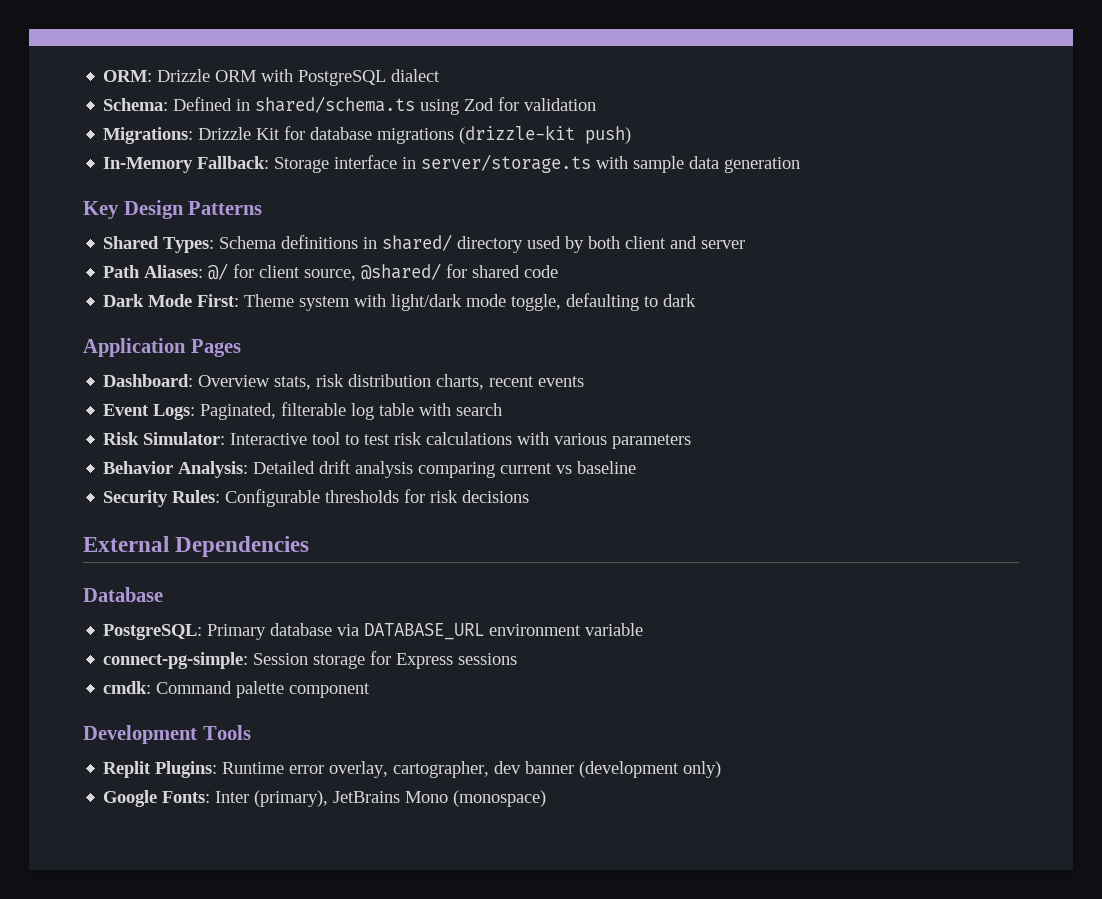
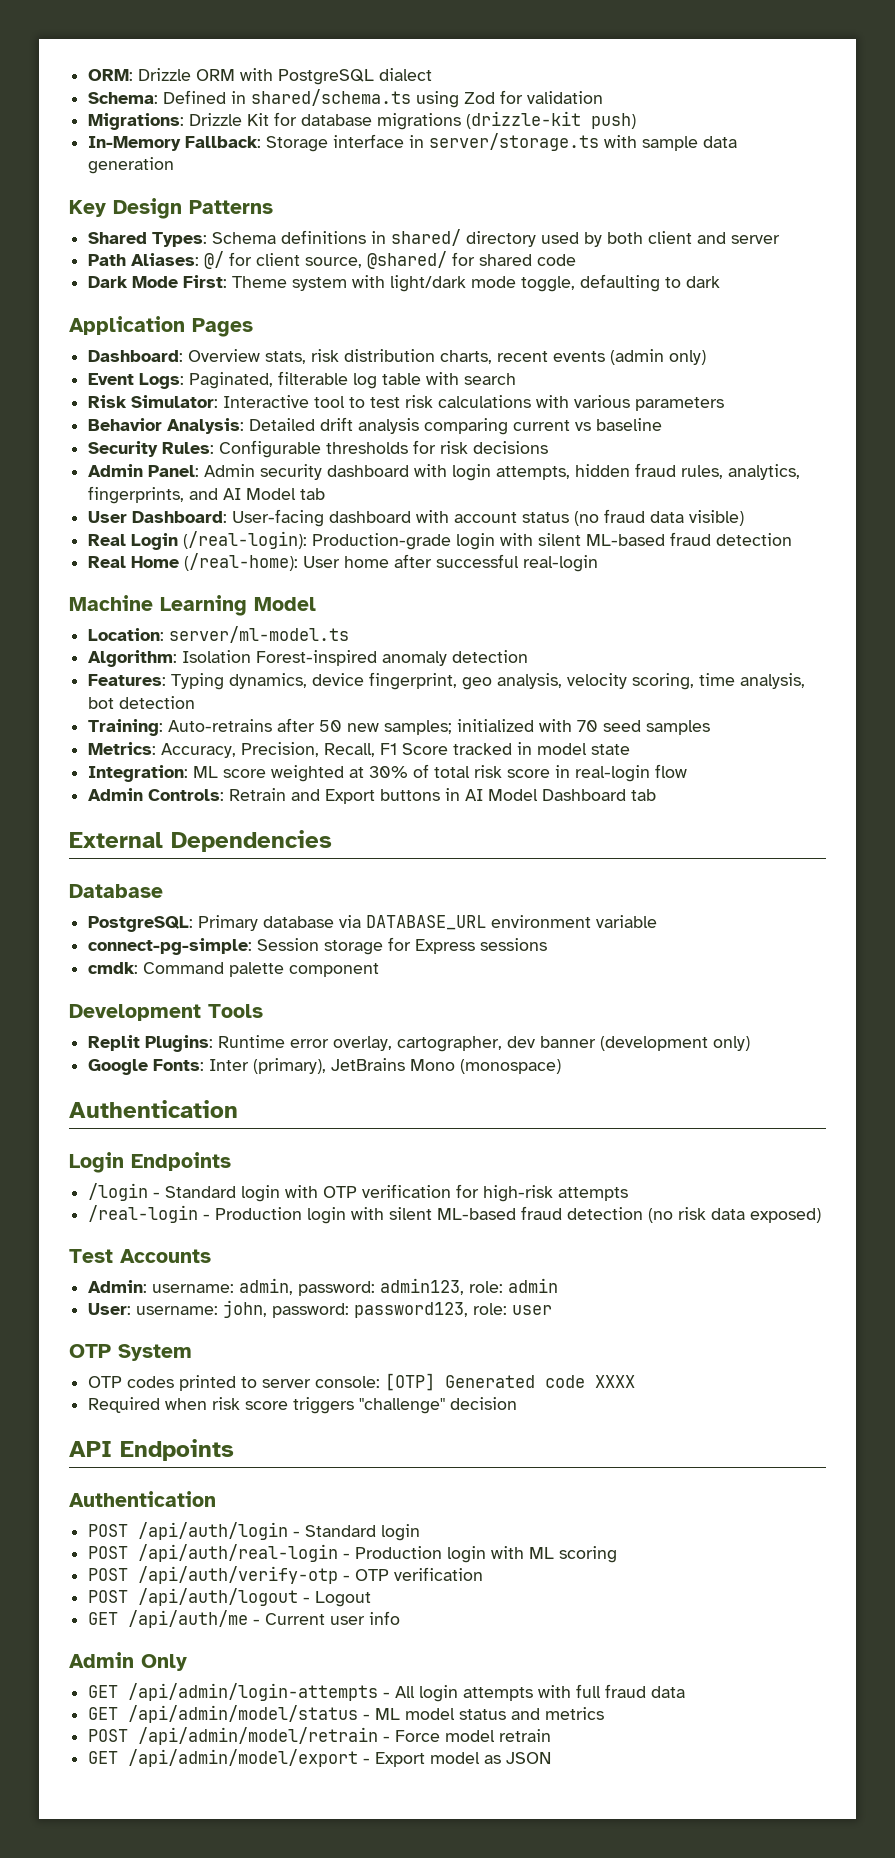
- Dashboard: Overview stats, risk distribution charts, recent events
+ Dashboard: Overview stats, risk distribution charts, recent events (admin only)
+ Admin Panel: Admin security dashboard with login attempts, hidden fraud rules, analytics, fingerprints, and AI Model tab
+ User Dashboard: User-facing dashboard with account status (no fraud data visible)
+ Real Login (/real-login): Production-grade login with silent ML-based fraud detection
+ Real Home (/real-home): User home after successful real-login
+ Machine Learning Model
+ Location: server/ml-model.ts
+ Algorithm: Isolation Forest-inspired anomaly detection
+ Features: Typing dynamics, device fingerprint, geo analysis, velocity scoring, time analysis, bot detection
+ Training: Auto-retrains after 50 new samples; initialized with 70 seed samples
+ Metrics: Accuracy, Precision, Recall, F1 Score tracked in model state
+ Integration: ML score weighted at 30% of total risk score in real-login flow
+ Admin Controls: Retrain and Export buttons in AI Model Dashboard tab
  Google Fonts: Inter (primary), JetBrains Mono (monospace)
+ Authentication
+ Login Endpoints
+ /login - Standard login with OTP verification for high-risk attempts
+ /real-login - Production login with silent ML-based fraud detection (no risk data exposed)
+ Test Accounts
+ Admin: username: admin, password: admin123, role: admin
+ User: username: john, password: password123, role: user
+ OTP System
+ OTP codes printed to server console: [OTP] Generated code XXXX
+ Required when risk score triggers "challenge" decision
+ API Endpoints
+ Authentication
+ POST /api/auth/login - Standard login
+ POST /api/auth/real-login - Production login with ML scoring
+ POST /api/auth/verify-otp - OTP verification
+ POST /api/auth/logout - Logout
+ GET /api/auth/me - Current user info
+ Admin Only
+ GET /api/admin/login-attempts - All login attempts with full fraud data
+ GET /api/admin/model/status - ML model status and metrics
+ POST /api/admin/model/retrain - Force model retrain
+ GET /api/admin/model/export - Export model as JSON

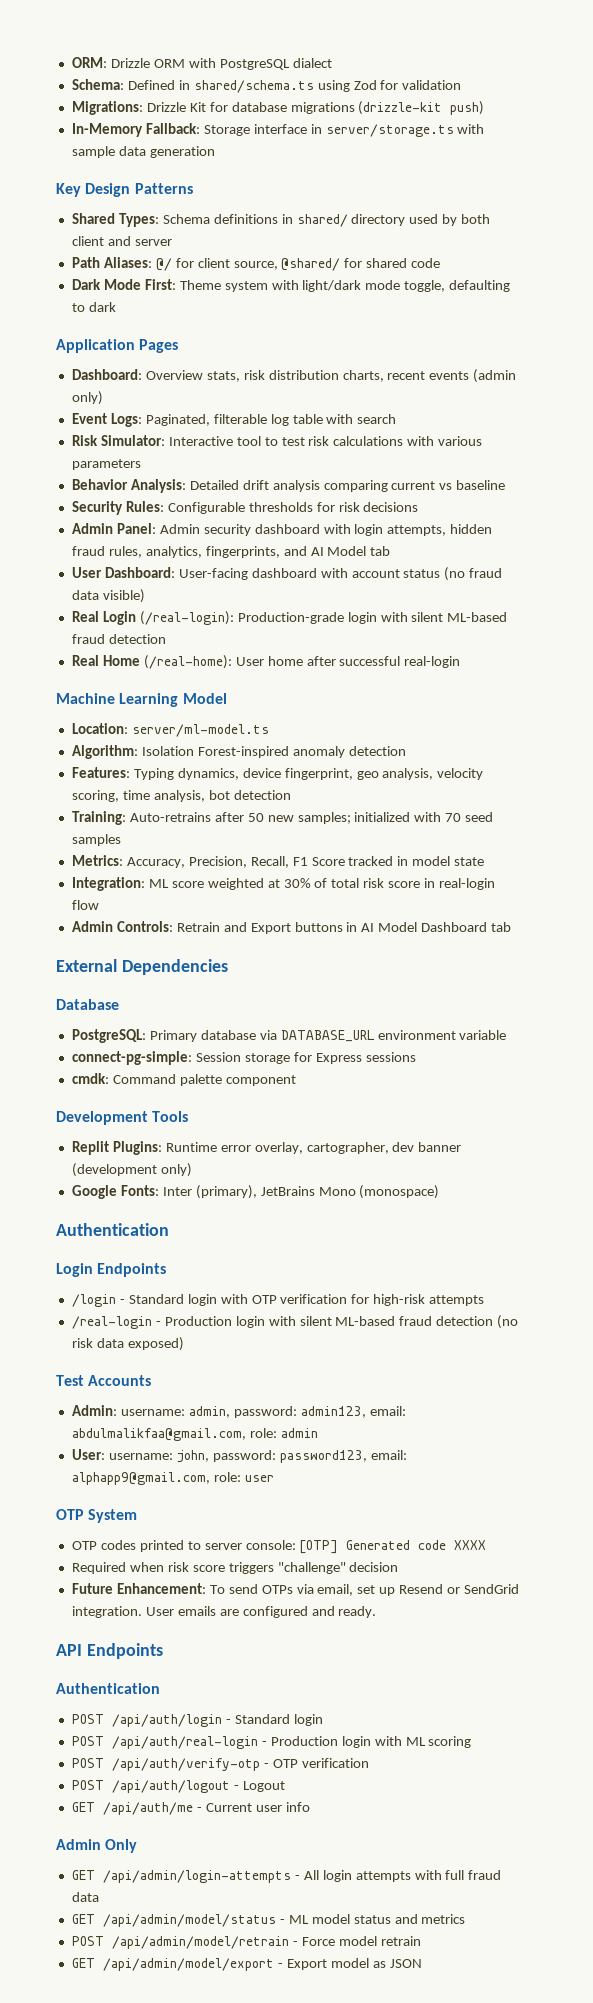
- Admin: username: admin, password: admin123, role: admin
+ Admin: username: admin, password: admin123, email: abdulmalikfaa@gmail.com, role: admin
- User: username: john, password: password123, role: user
+ User: username: john, password: password123, email: alphapp9@gmail.com, role: user
+ Future Enhancement: To send OTPs via email, set up Resend or SendGrid integration. User emails are configured and ready.

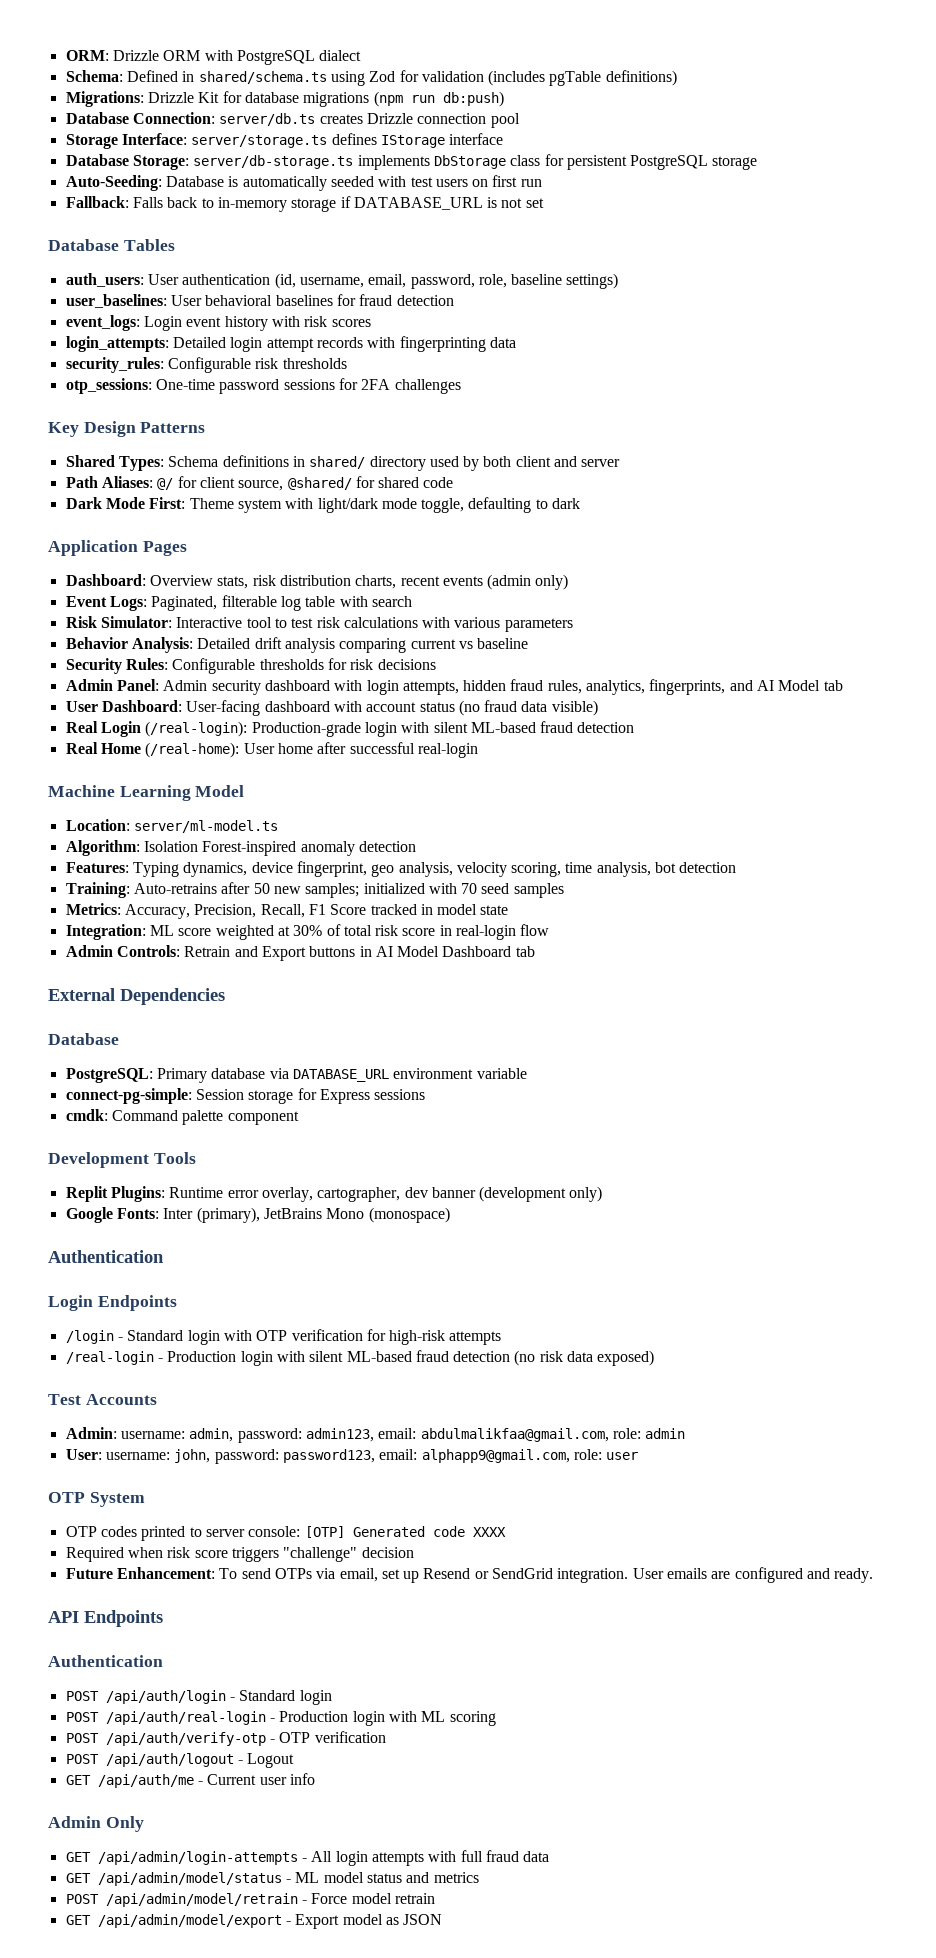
- Schema: Defined in shared/schema.ts using Zod for validation
+ Schema: Defined in shared/schema.ts using Zod for validation (includes pgTable definitions)
- Migrations: Drizzle Kit for database migrations (drizzle-kit push)
- In-Memory Fallback: Storage interface in server/storage.ts with sample data generation
+ Migrations: Drizzle Kit for database migrations (npm run db:push)
+ Database Connection: server/db.ts creates Drizzle connection pool
+ Storage Interface: server/storage.ts defines IStorage interface
+ Database Storage: server/db-storage.ts implements DbStorage class for persistent PostgreSQL storage
+ Auto-Seeding: Database is automatically seeded with test users on first run
+ Fallback: Falls back to in-memory storage if DATABASE_URL is not set
+ Database Tables
+ auth_users: User authentication (id, username, email, password, role, baseline settings)
+ user_baselines: User behavioral baselines for fraud detection
+ event_logs: Login event history with risk scores
+ login_attempts: Detailed login attempt records with fingerprinting data
+ security_rules: Configurable risk thresholds
+ otp_sessions: One-time password sessions for 2FA challenges

